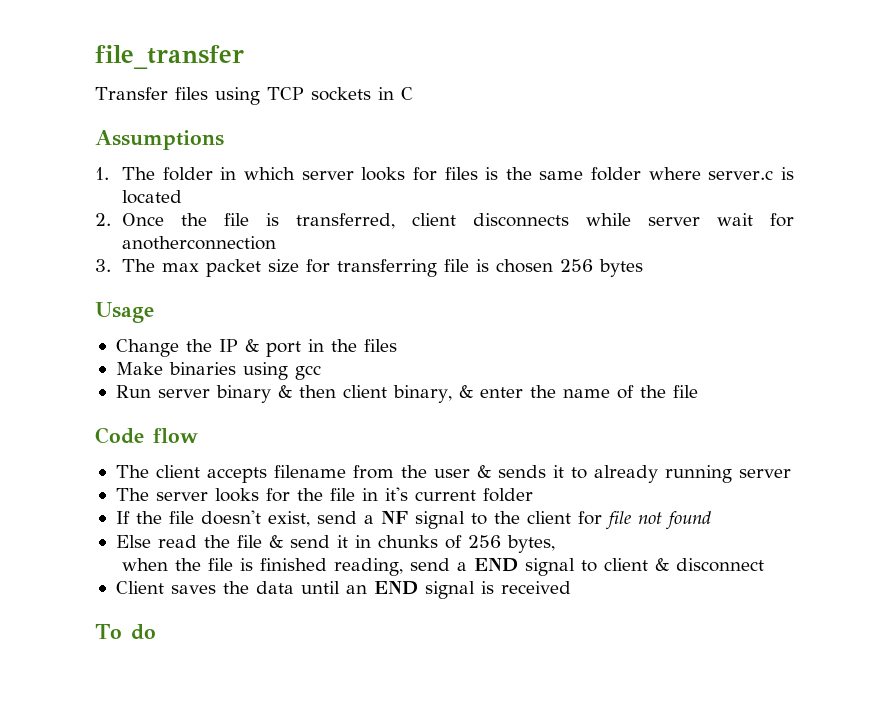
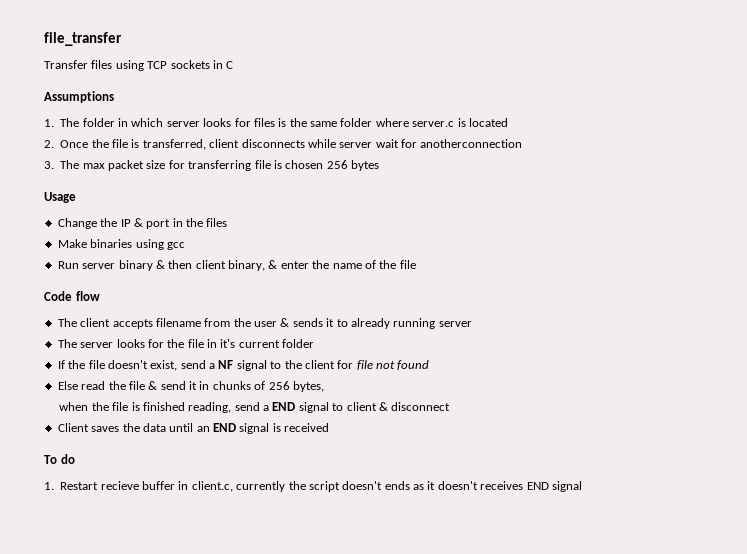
+ 1. Restart recieve buffer in client.c, currently the script doesn't ends as it doesn't receives END signal

